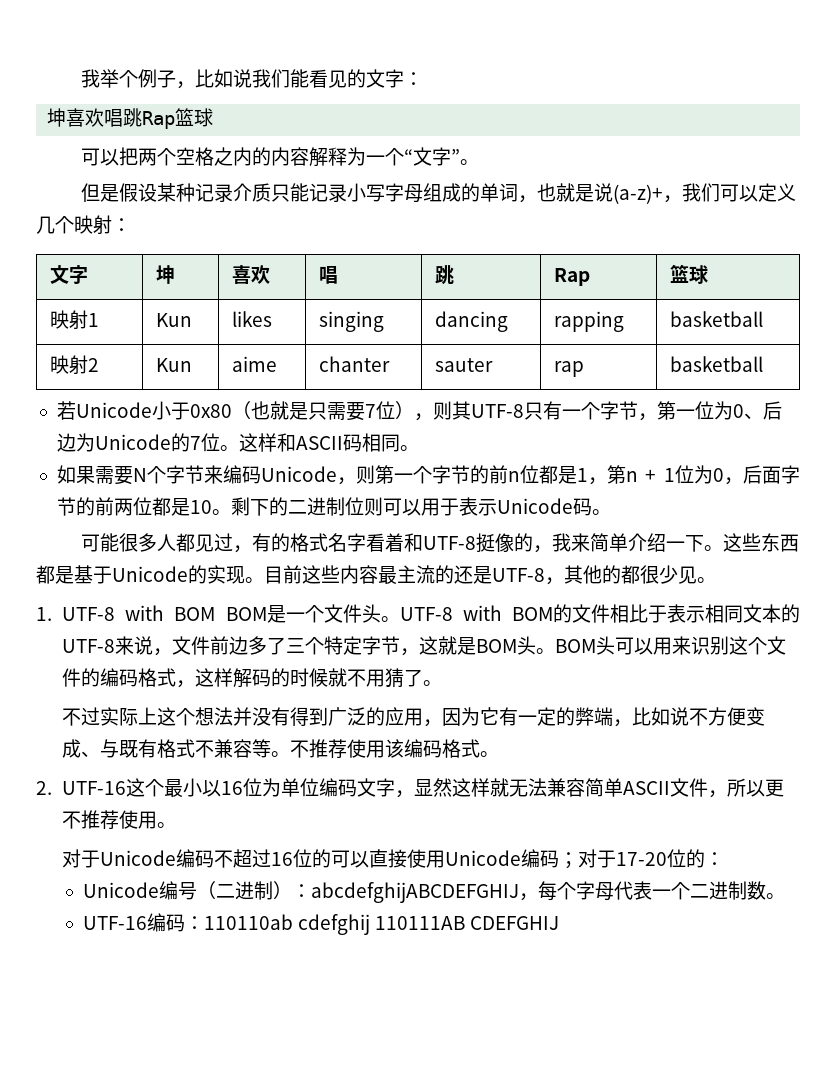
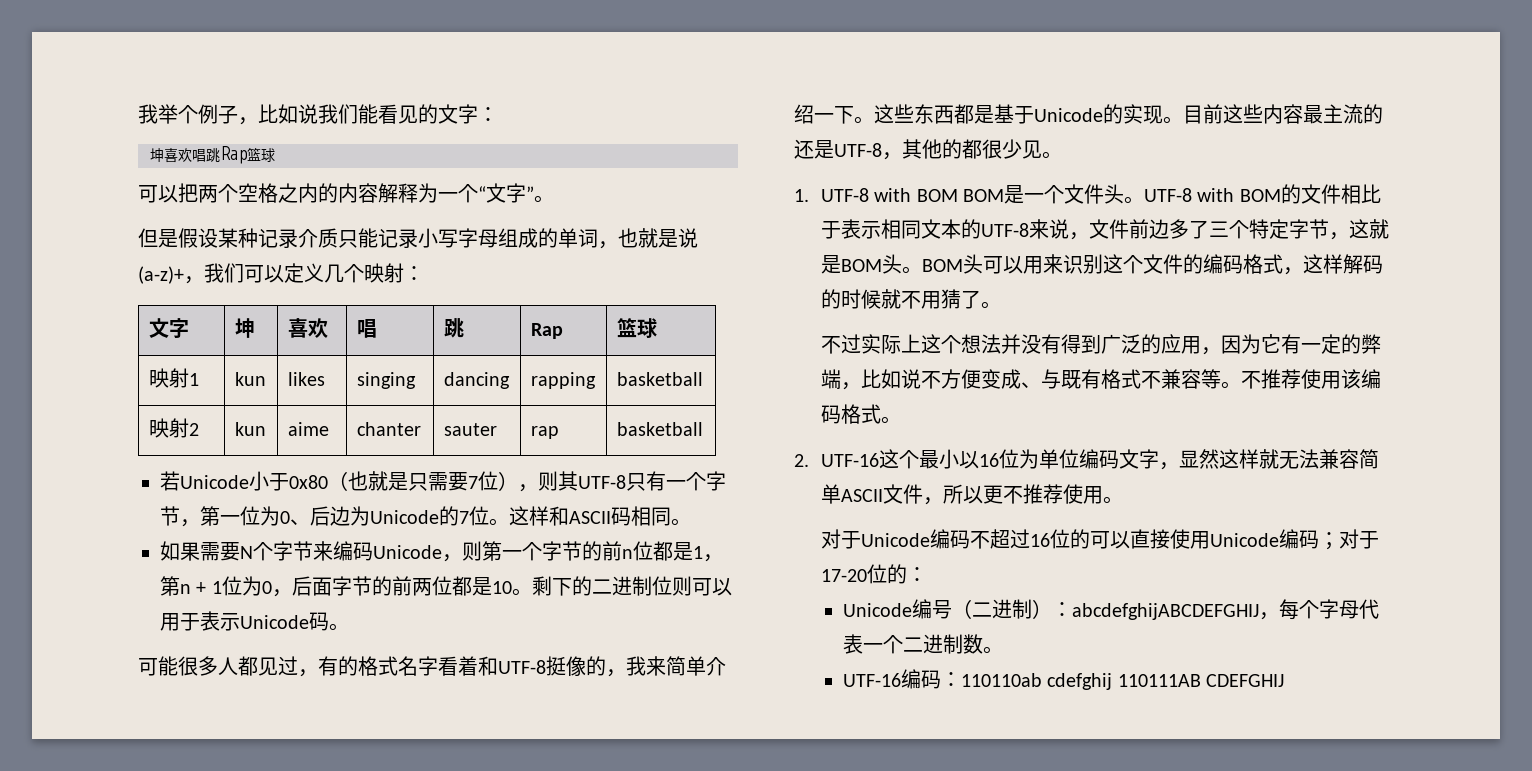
- 映射1 | Kun | likes | singing | dancing | rapping | basketball
+ 映射1 | kun | likes | singing | dancing | rapping | basketball
- 映射2 | Kun | aime | chanter | sauter | rap | basketball
+ 映射2 | kun | aime | chanter | sauter | rap | basketball

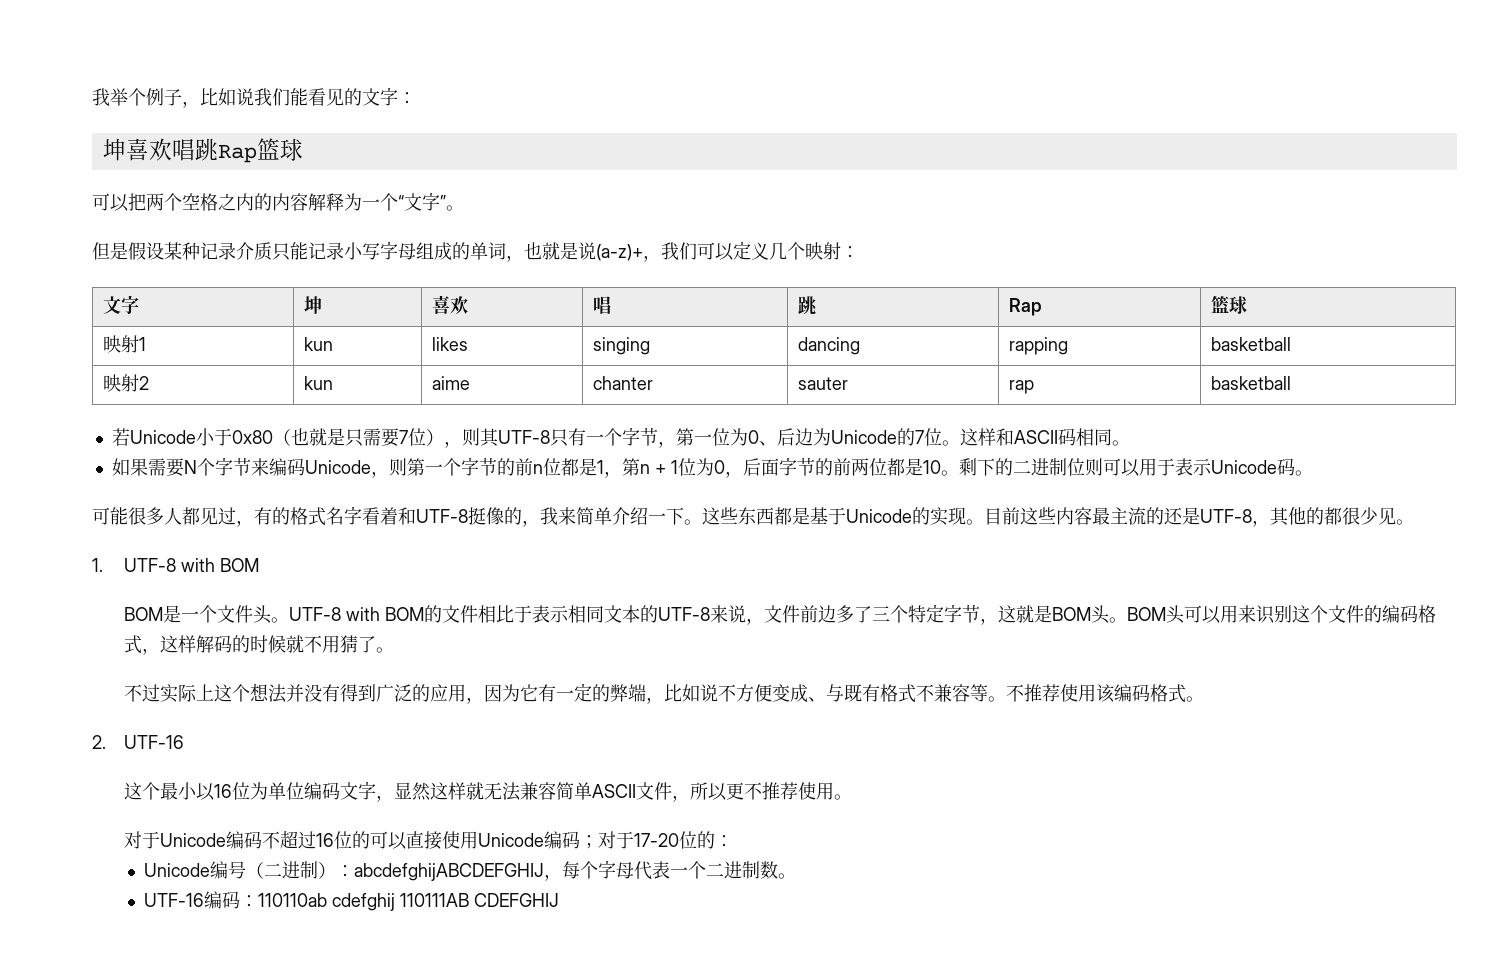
- 1. UTF-8 with BOM BOM是一个文件头。
+ 1. UTF-8 with BOM
+ BOM是一个文件头。
- 2. UTF-16这个最小以16位为单位编码文字，显然这样就无法兼容简单ASCII文件，所以更不推荐使用。
+ 2. UTF-16
+ 这个最小以16位为单位编码文字，显然这样就无法兼容简单ASCII文件，所以更不推荐使用。

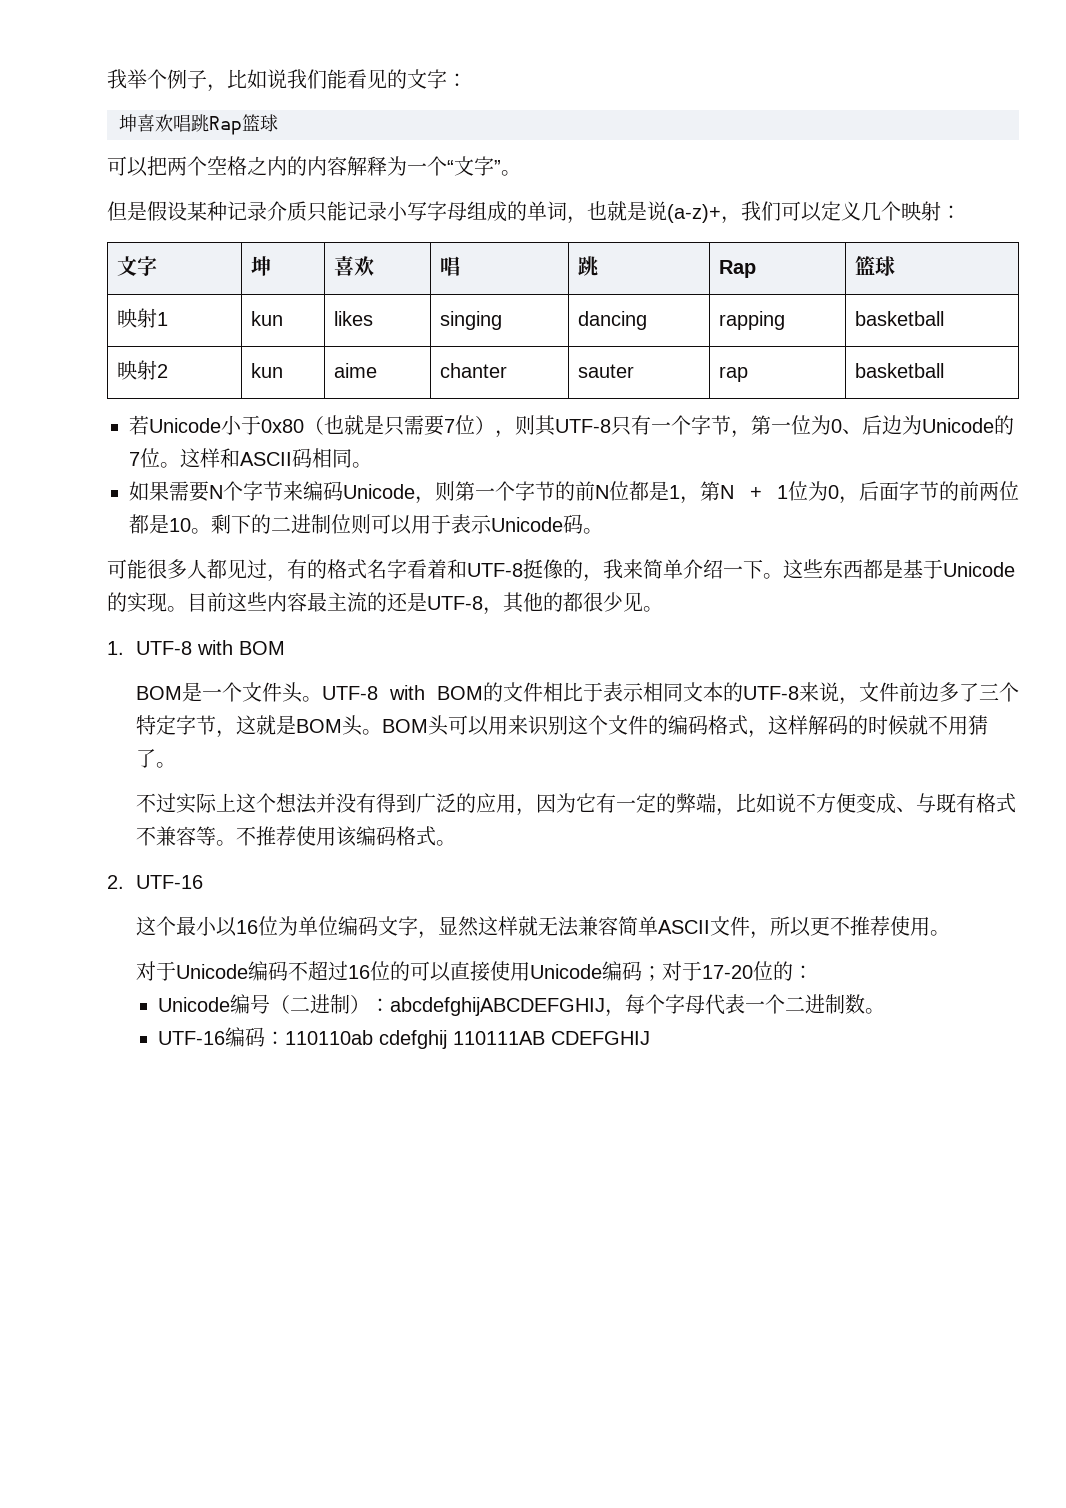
- 如果需要N个字节来编码Unicode，则第一个字节的前n位都是1，第n + 1位为0，后面字节的前两位都是10。
+ 如果需要N个字节来编码Unicode，则第一个字节的前N位都是1，第N + 1位为0，后面字节的前两位都是10。

